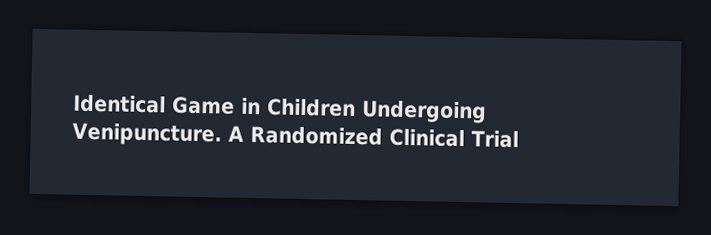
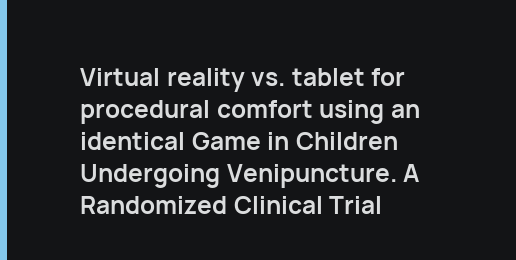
- Identical Game in Children Undergoing Venipuncture.
+ Virtual reality vs. tablet for procedural comfort using an identical Game in Children Undergoing Venipuncture.

